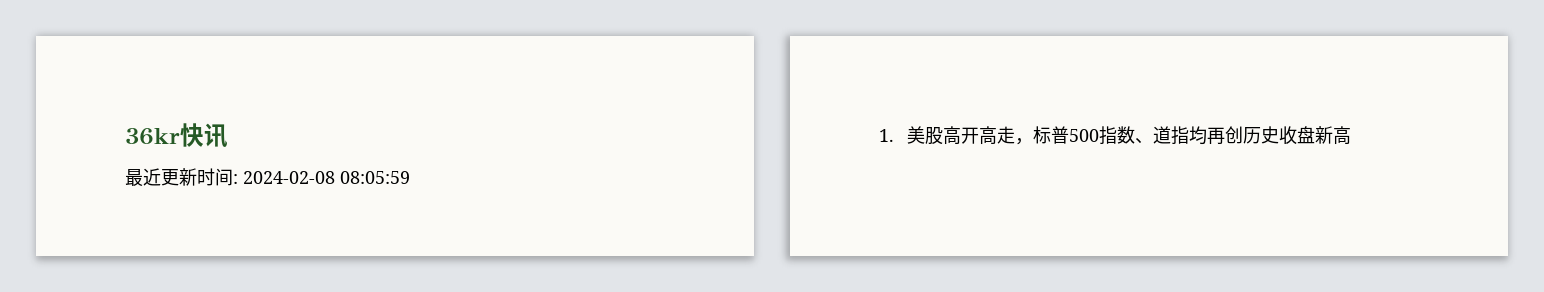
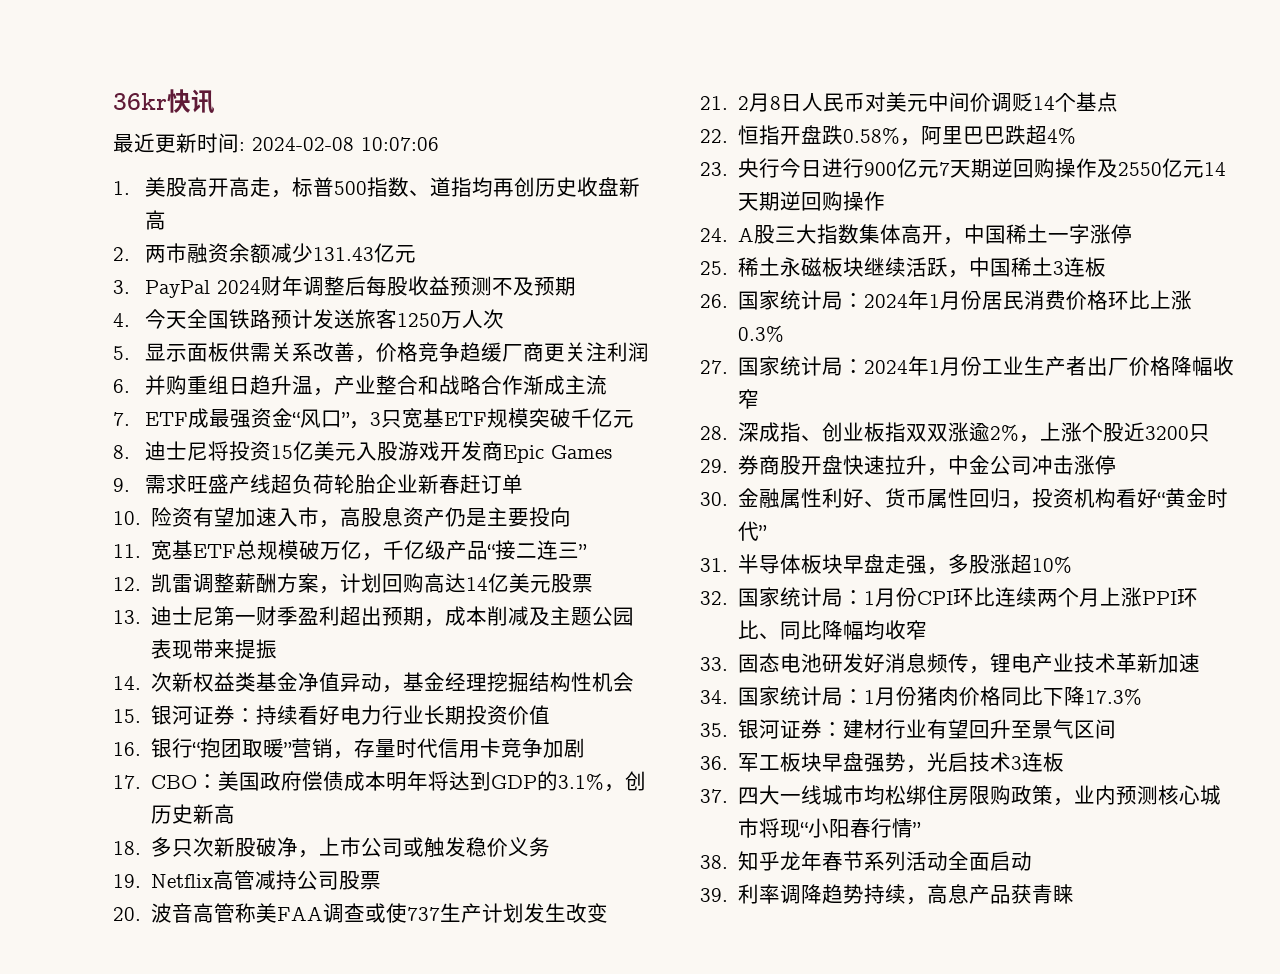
- 最近更新时间: 2024-02-08 08:05:59
+ 最近更新时间: 2024-02-08 10:07:06
+ 2.两市融资余额减少131.43亿元
+ 3. PayPal 2024财年调整后每股收益预测不及预期
+ 4.今天全国铁路预计发送旅客1250万人次
+ 5.显示面板供需关系改善，价格竞争趋缓厂商更关注利润
+ 6.并购重组日趋升温，产业整合和战略合作渐成主流
+ 7. ETF成最强资金“风口”，3只宽基ETF规模突破千亿元
+ 8.迪士尼将投资15亿美元入股游戏开发商Epic Games
+ 9.需求旺盛产线超负荷轮胎企业新春赶订单
+ 10.险资有望加速入市，高股息资产仍是主要投向
+ 11.宽基ETF总规模破万亿，千亿级产品“接二连三”
+ 12.凯雷调整薪酬方案，计划回购高达14亿美元股票
+ 13.迪士尼第一财季盈利超出预期，成本削减及主题公园表现带来提振
+ 14.次新权益类基金净值异动，基金经理挖掘结构性机会
+ 15.银河证券：持续看好电力行业长期投资价值
+ 16.银行“抱团取暖”营销，存量时代信用卡竞争加剧
+ 17. CBO：美国政府偿债成本明年将达到GDP的3.1%，创历史新高
+ 18.多只次新股破净，上市公司或触发稳价义务
+ 19. Netflix高管减持公司股票
+ 20.波音高管称美FAA调查或使737生产计划发生改变
+ 21. 2月8日人民币对美元中间价调贬14个基点
+ 22.恒指开盘跌0.58%，阿里巴巴跌超4%
+ 23.央行今日进行900亿元7天期逆回购操作及2550亿元14天期逆回购操作
+ 24. A股三大指数集体高开，中国稀土一字涨停
+ 25.稀土永磁板块继续活跃，中国稀土3连板
+ 26.国家统计局：2024年1月份居民消费价格环比上涨0.3%
+ 27.国家统计局：2024年1月份工业生产者出厂价格降幅收窄
+ 28.深成指、创业板指双双涨逾2%，上涨个股近3200只
+ 29.券商股开盘快速拉升，中金公司冲击涨停
+ 30.金融属性利好、货币属性回归，投资机构看好“黄金时代”
+ 31.半导体板块早盘走强，多股涨超10%
+ 32.国家统计局：1月份CPI环比连续两个月上涨PPI环比、同比降幅均收窄
+ 33.固态电池研发好消息频传，锂电产业技术革新加速
+ 34.国家统计局：1月份猪肉价格同比下降17.3%
+ 35.银河证券：建材行业有望回升至景气区间
+ 36.军工板块早盘强势，光启技术3连板
+ 37.四大一线城市均松绑住房限购政策，业内预测核心城市将现“小阳春行情”
+ 38.知乎龙年春节系列活动全面启动
+ 39.利率调降趋势持续，高息产品获青睐

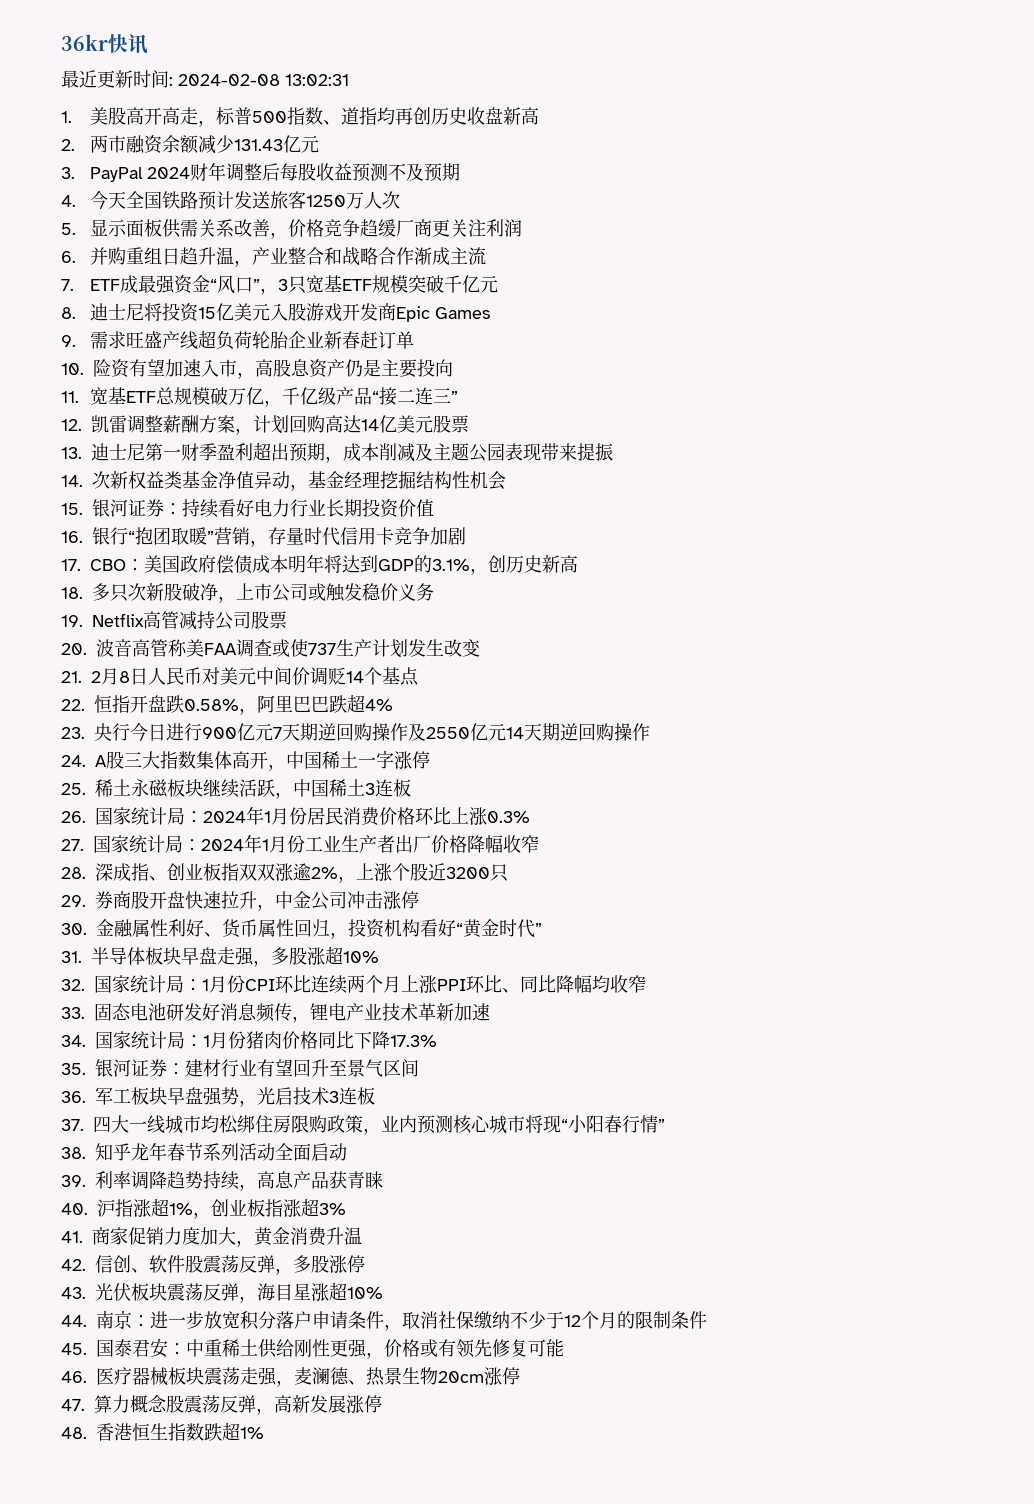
- 最近更新时间: 2024-02-08 10:07:06
+ 最近更新时间: 2024-02-08 13:02:31
+ 40.沪指涨超1%，创业板指涨超3%
+ 41.商家促销力度加大，黄金消费升温
+ 42.信创、软件股震荡反弹，多股涨停
+ 43.光伏板块震荡反弹，海目星涨超10%
+ 44.南京：进一步放宽积分落户申请条件，取消社保缴纳不少于12个月的限制条件
+ 45.国泰君安：中重稀土供给刚性更强，价格或有领先修复可能
+ 46.医疗器械板块震荡走强，麦澜德、热景生物20cm涨停
+ 47.算力概念股震荡反弹，高新发展涨停
+ 48.香港恒生指数跌超1%

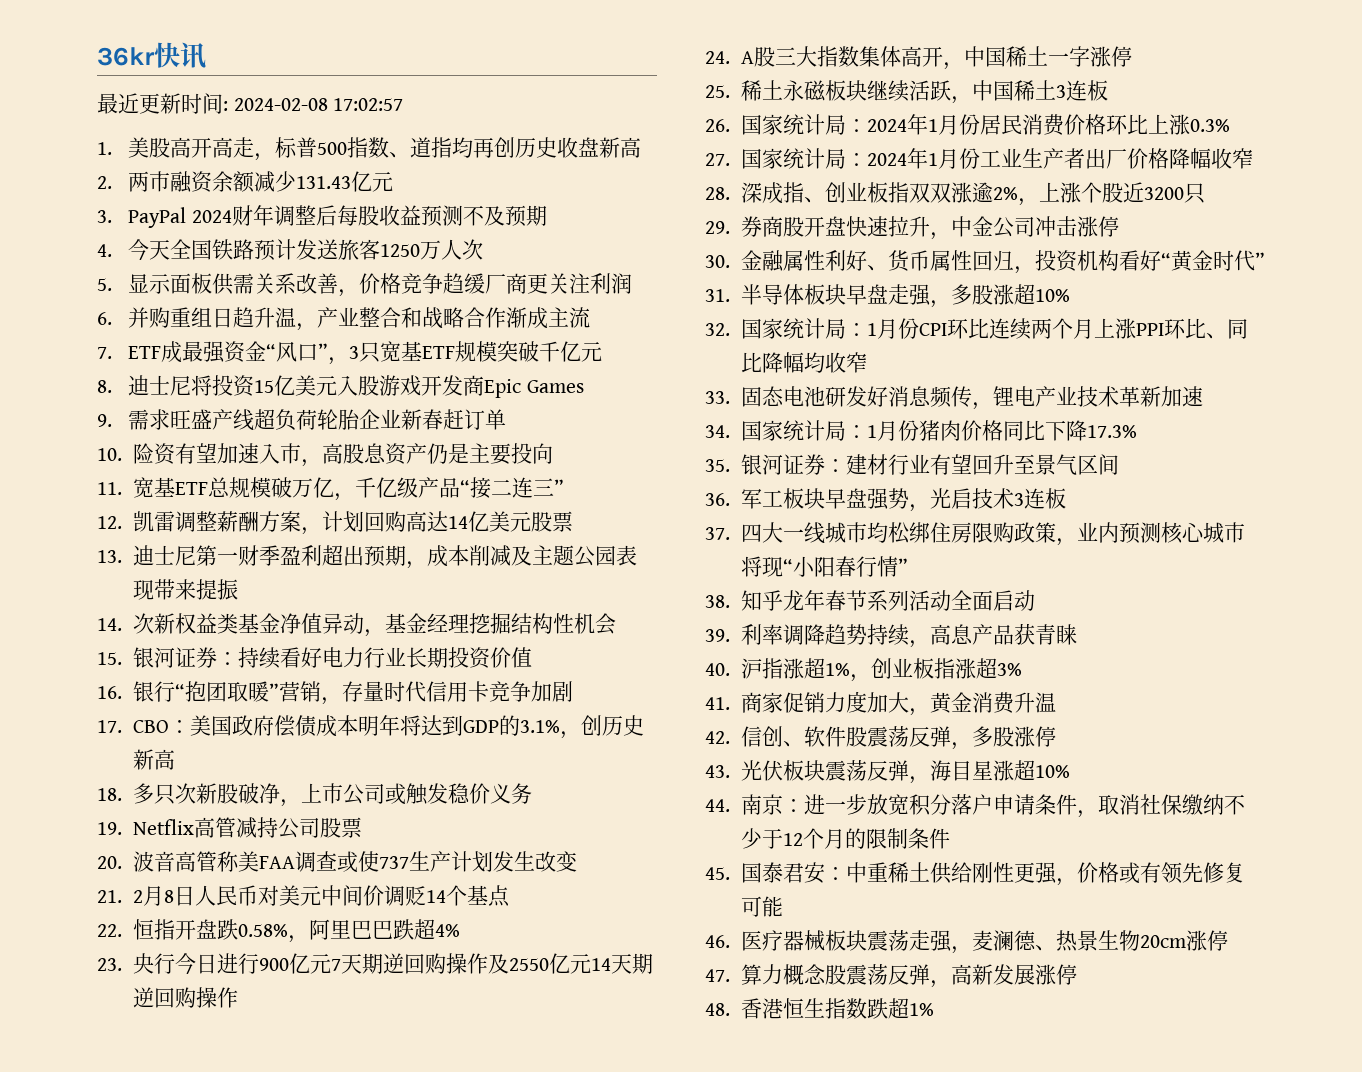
- 最近更新时间: 2024-02-08 13:02:31
+ 最近更新时间: 2024-02-08 17:02:57

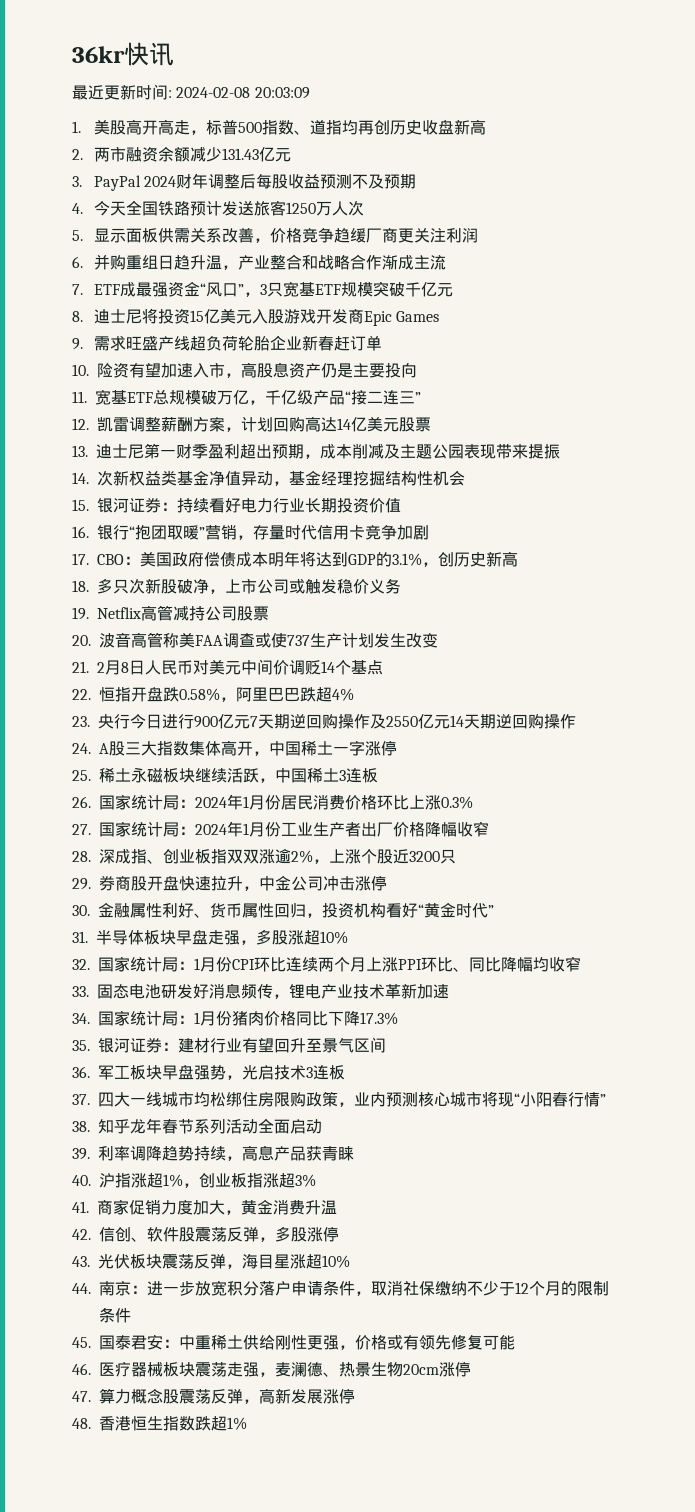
- 最近更新时间: 2024-02-08 17:02:57
+ 最近更新时间: 2024-02-08 20:03:09

